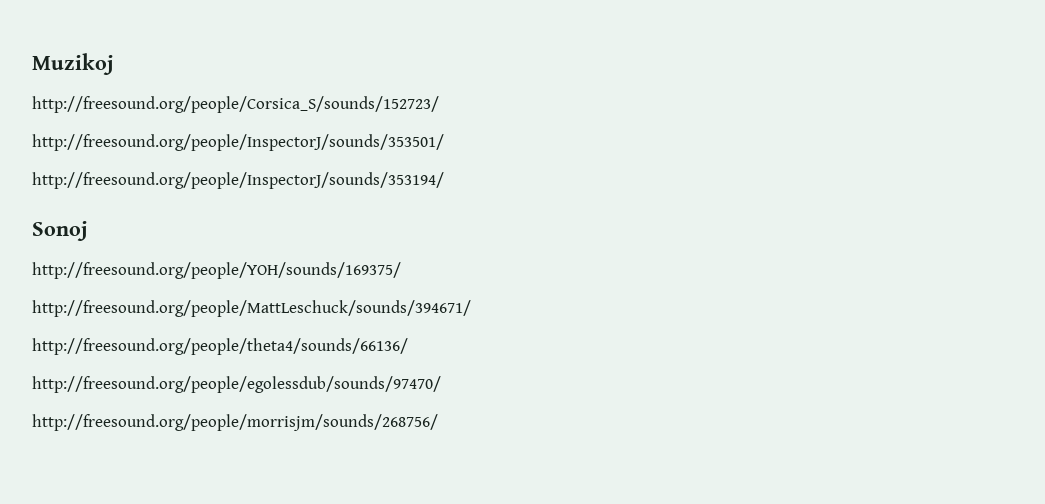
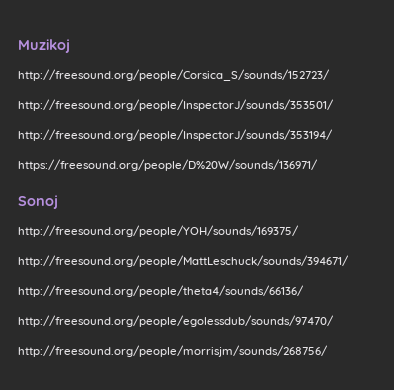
+ https://freesound.org/people/D%20W/sounds/136971/

